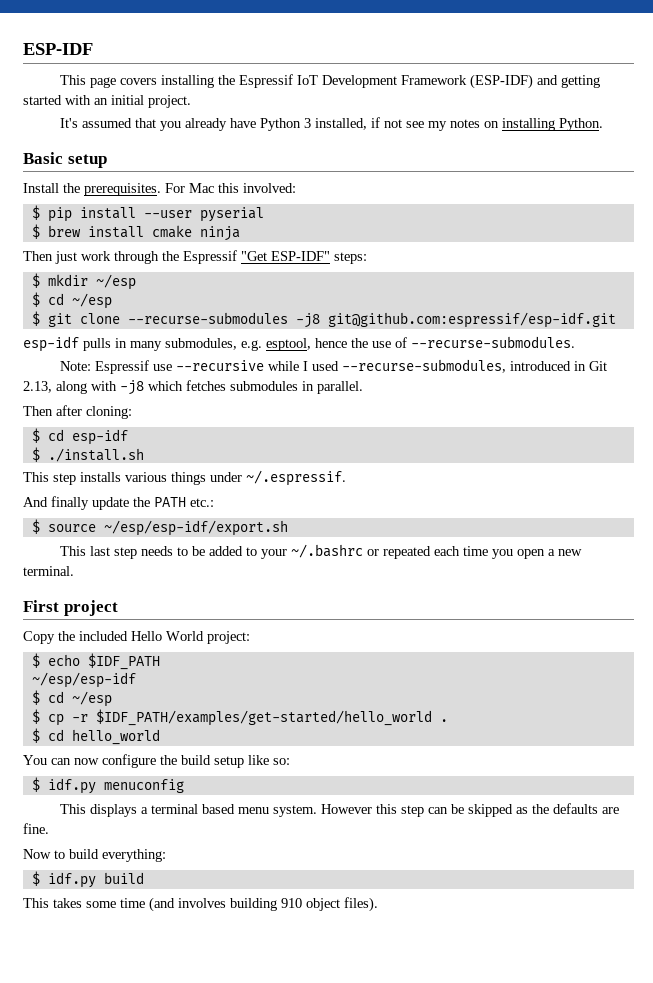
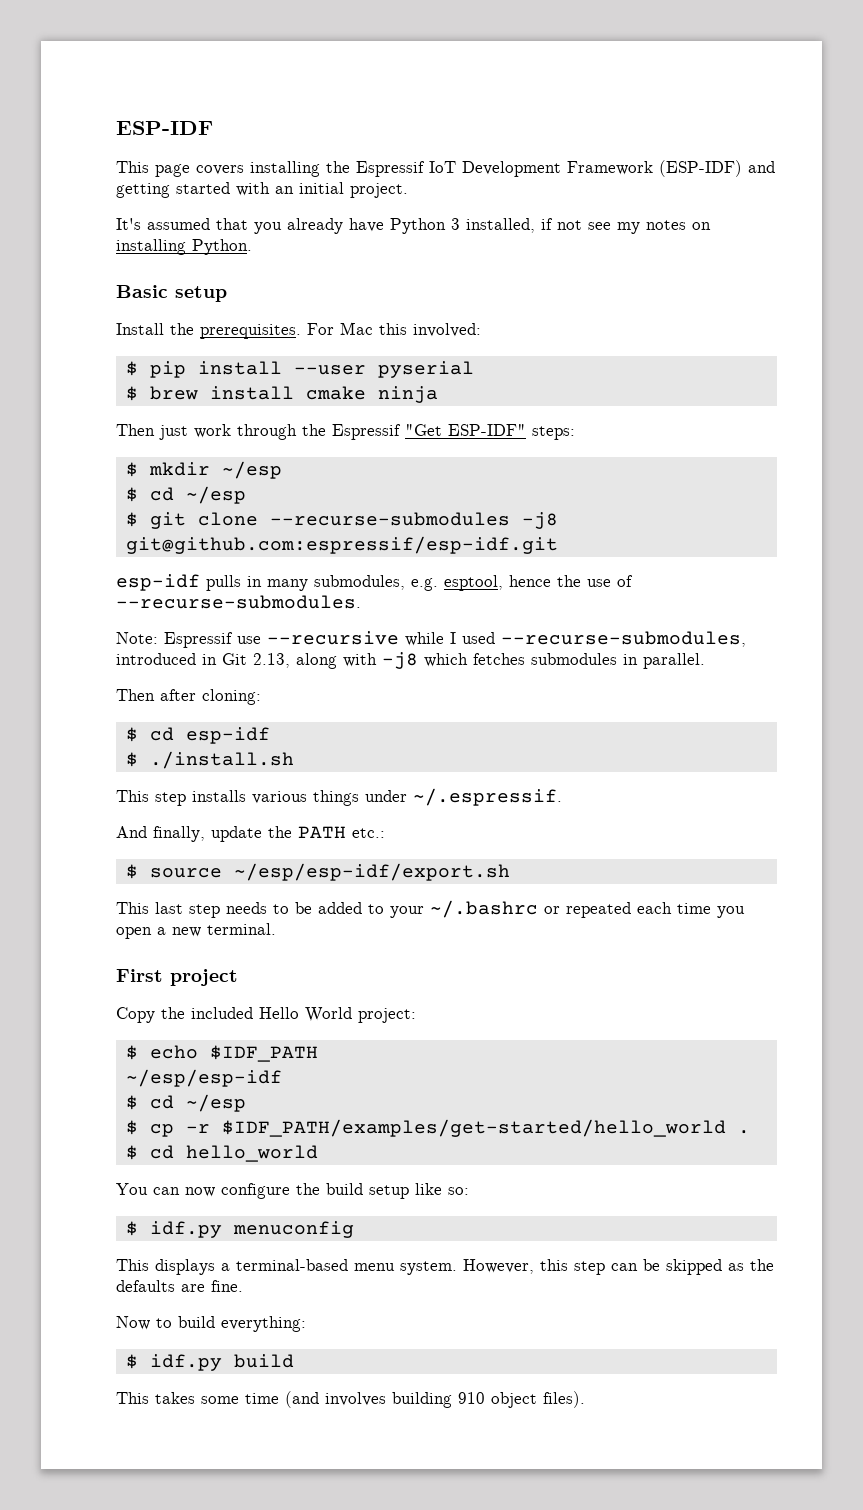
- And finally update the PATH etc.:
+ And finally, update the PATH etc.:
- This displays a terminal based menu system.
+ This displays a terminal-based menu system.
- However this step can be skipped as the defaults are fine.
+ However, this step can be skipped as the defaults are fine.

